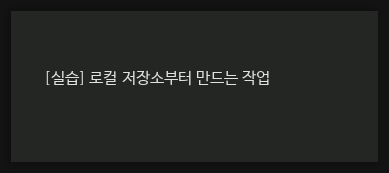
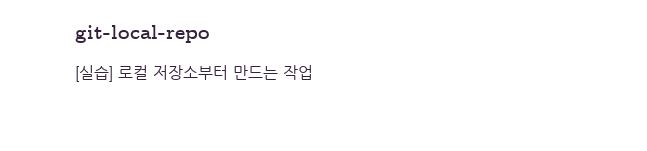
+ git-local-repo

